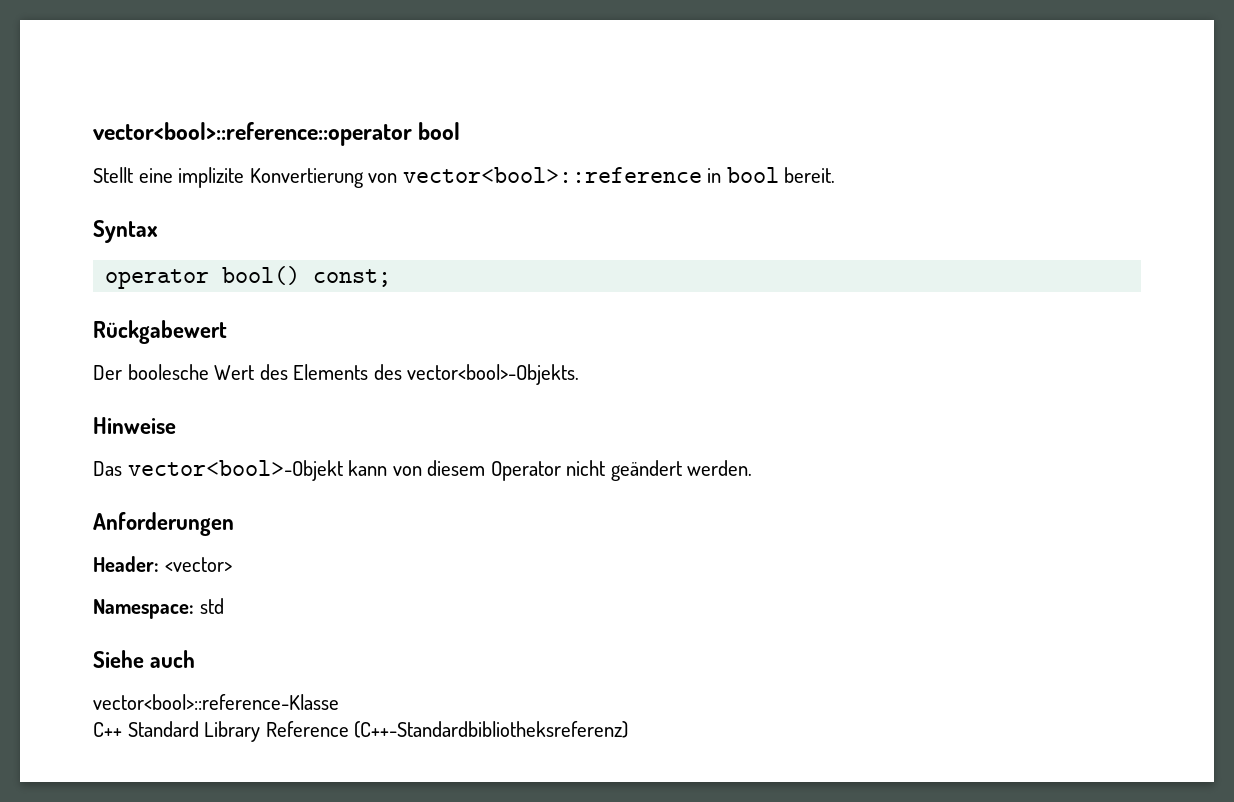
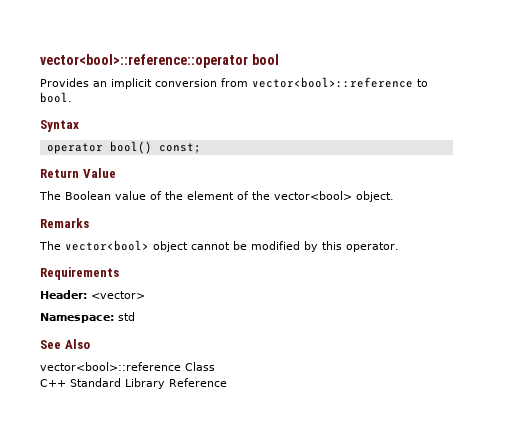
- Stellt eine implizite Konvertierung von vector<bool>::reference in bool bereit.
+ Provides an implicit conversion from vector<bool>::reference to bool.
  Syntax
  operator bool() const;
- Rückgabewert
- Der boolesche Wert des Elements des vector<bool>-Objekts.
- Hinweise
- Das vector<bool>-Objekt kann von diesem Operator nicht geändert werden.
- Anforderungen
+ Return Value
+ The Boolean value of the element of the vector<bool> object.
+ Remarks
+ The vector<bool> object cannot be modified by this operator.
+ Requirements
- Siehe auch
- vector<bool>::reference-Klasse
+ See Also
+ vector<bool>::reference Class
- C++ Standard Library Reference (C++-Standardbibliotheksreferenz)
+ C++ Standard Library Reference

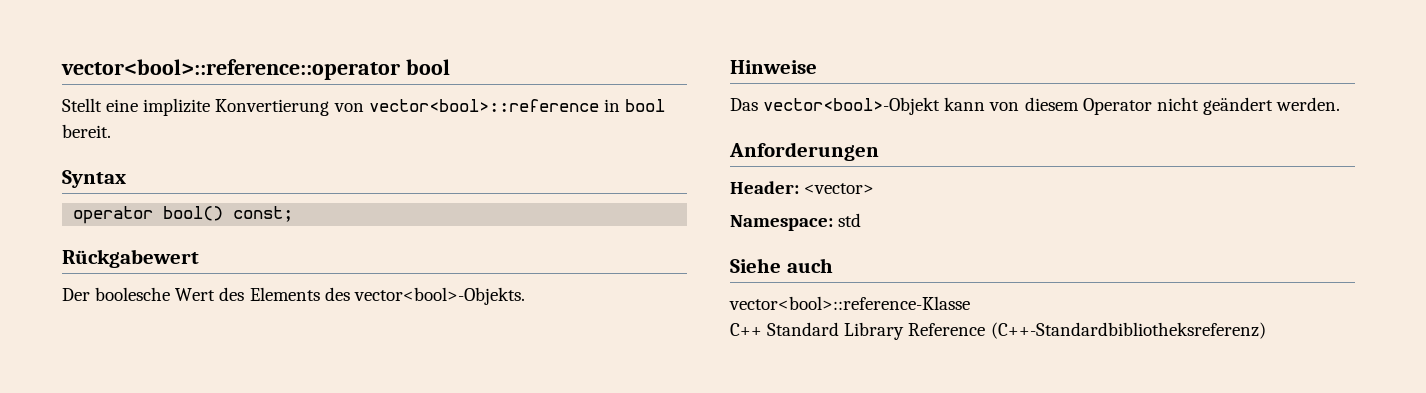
- Provides an implicit conversion from vector<bool>::reference to bool.
+ Stellt eine implizite Konvertierung von vector<bool>::reference in bool bereit.
  Syntax
  operator bool() const;
- Return Value
- The Boolean value of the element of the vector<bool> object.
- Remarks
- The vector<bool> object cannot be modified by this operator.
- Requirements
+ Rückgabewert
+ Der boolesche Wert des Elements des vector<bool>-Objekts.
+ Hinweise
+ Das vector<bool>-Objekt kann von diesem Operator nicht geändert werden.
+ Anforderungen
- See Also
- vector<bool>::reference Class
+ Siehe auch
+ vector<bool>::reference-Klasse
- C++ Standard Library Reference
+ C++ Standard Library Reference (C++-Standardbibliotheksreferenz)

